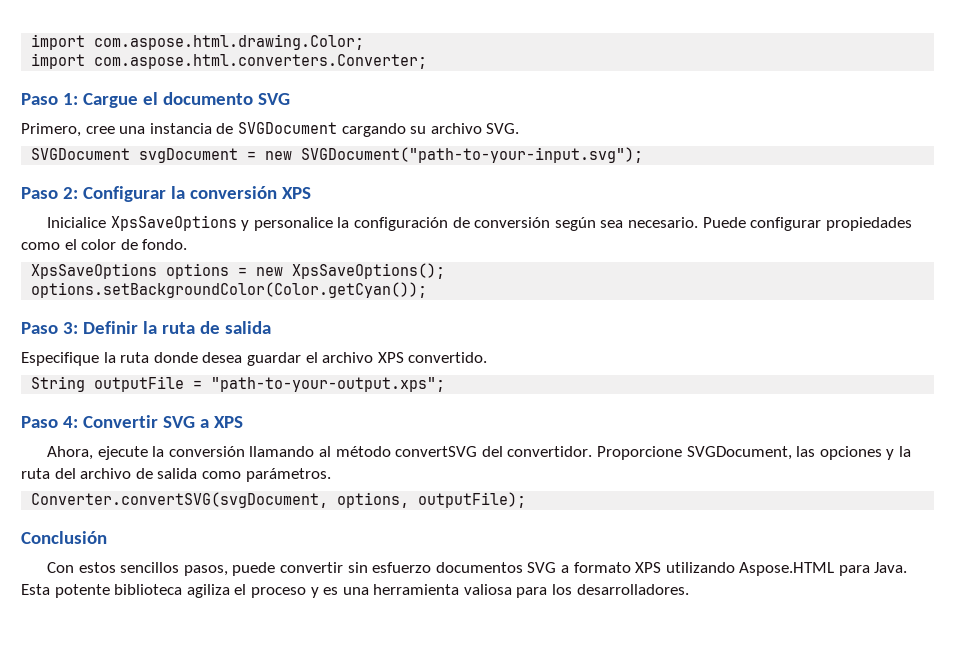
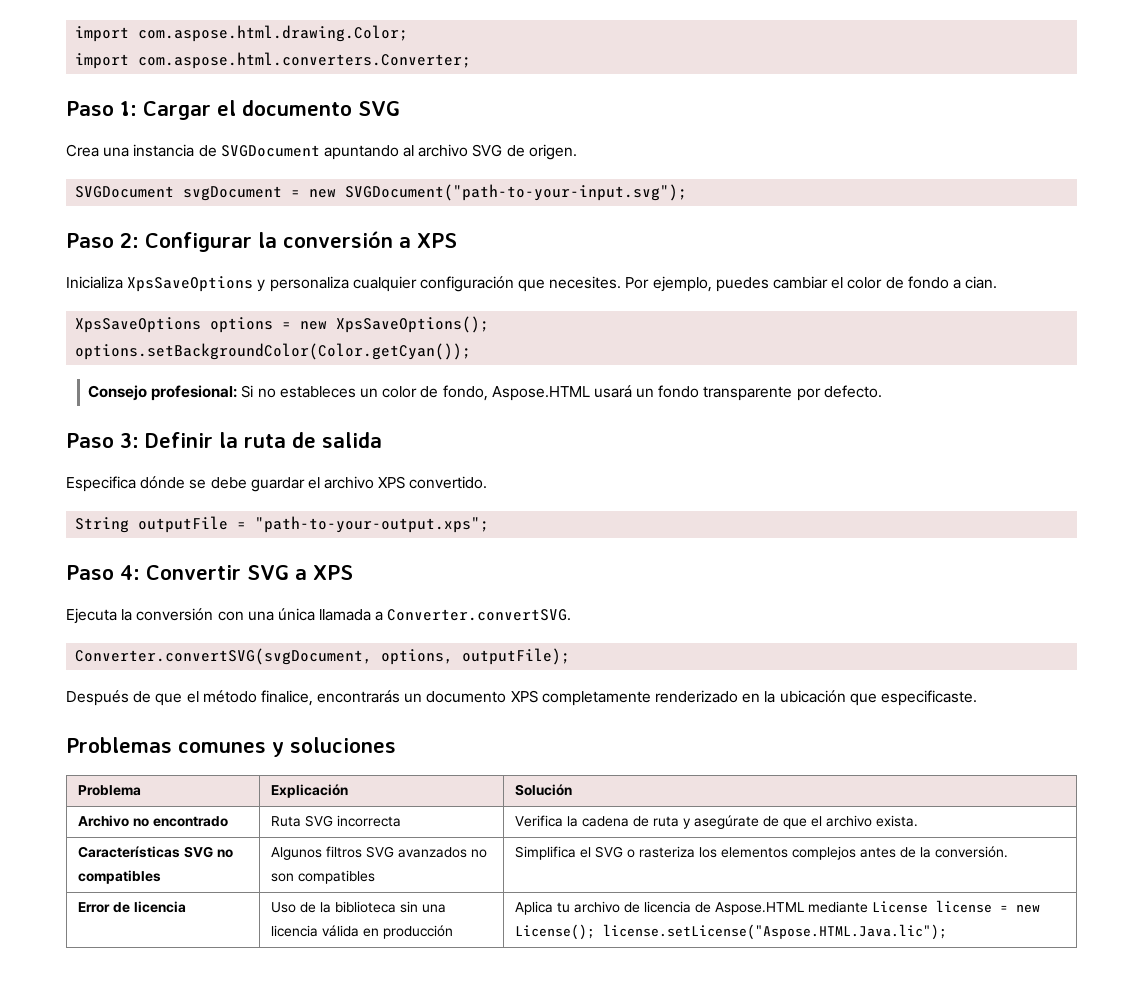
- Paso 1: Cargue el documento SVG
+ Paso 1: Cargar el documento SVG
- Primero, cree una instancia de SVGDocument cargando su archivo SVG.
+ Crea una instancia de SVGDocument apuntando al archivo SVG de origen.
- Paso 2: Configurar la conversión XPS
- Inicialice XpsSaveOptions y personalice la configuración de conversión según sea necesario. Puede configurar propiedades como el color de fondo.
+ Paso 2: Configurar la conversión a XPS
+ Inicializa XpsSaveOptions y personaliza cualquier configuración que necesites. Por ejemplo, puedes cambiar el color de fondo a cian.
+ Consejo profesional: Si no estableces un color de fondo, Aspose.HTML usará un fondo transparente por defecto.
- Especifique la ruta donde desea guardar el archivo XPS convertido.
+ Especifica dónde se debe guardar el archivo XPS convertido.
- Ahora, ejecute la conversión llamando al método convertSVG del convertidor. Proporcione SVGDocument, las opciones y la ruta del archivo de salida como parámetros.
+ Ejecuta la conversión con una única llamada a Converter.convertSVG.
  Converter.convertSVG(svgDocument, options, outputFile);
- Conclusión
- Con estos sencillos pasos, puede convertir sin esfuerzo documentos SVG a formato XPS utilizando Aspose.HTML para Java. Esta potente biblioteca agiliza el proceso y es una herramienta valiosa para los desarrolladores.
+ Después de que el método finalice, encontrarás un documento XPS completamente renderizado en la ubicación que especificaste.
+ Problemas comunes y soluciones
+ Problema | Explicación | Solución
+ Archivo no encontrado | Ruta SVG incorrecta | Verifica la cadena de ruta y asegúrate de que el archivo exista.
+ Características SVG no compatibles | Algunos filtros SVG avanzados no son compatibles | Simplifica el SVG o rasteriza los elementos complejos antes de la conversión.
+ Error de licencia | Uso de la biblioteca sin una licencia válida en producción | Aplica tu archivo de licencia de Aspose.HTML mediante License license = new License(); license.setLicense("Aspose.HTML.Java.lic");

